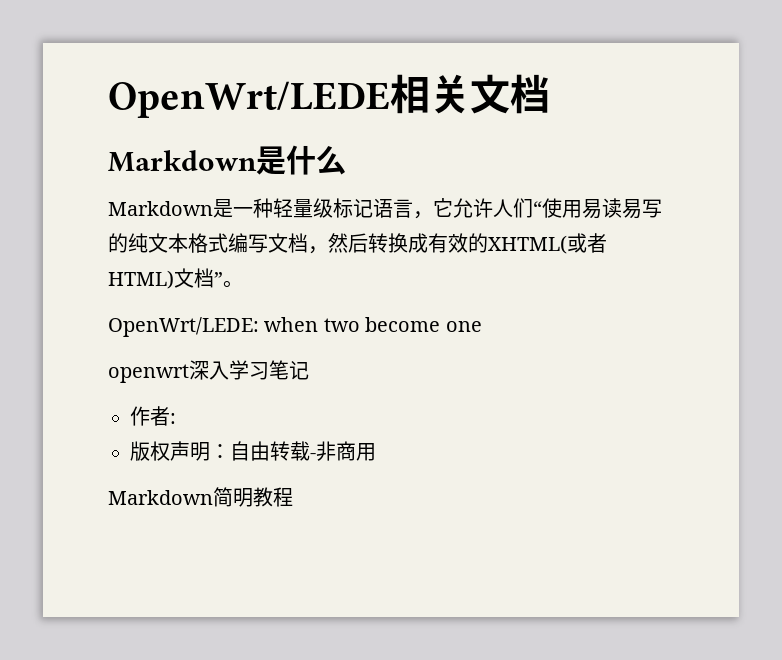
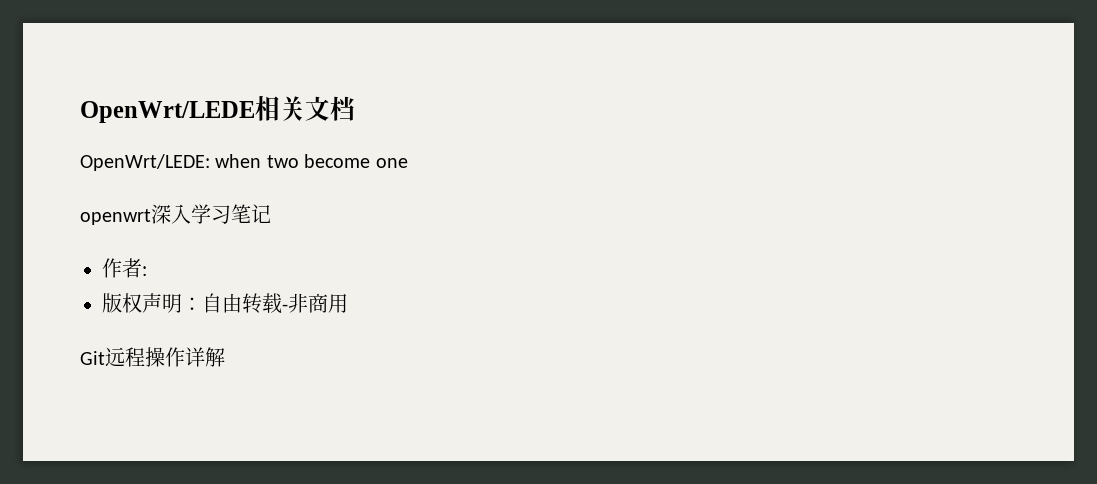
- Markdown是什么
- Markdown是一种轻量级标记语言，它允许人们“使用易读易写的纯文本格式编写文档，然后转换成有效的XHTML(或者HTML)文档”。
- Markdown简明教程
+ Git远程操作详解

